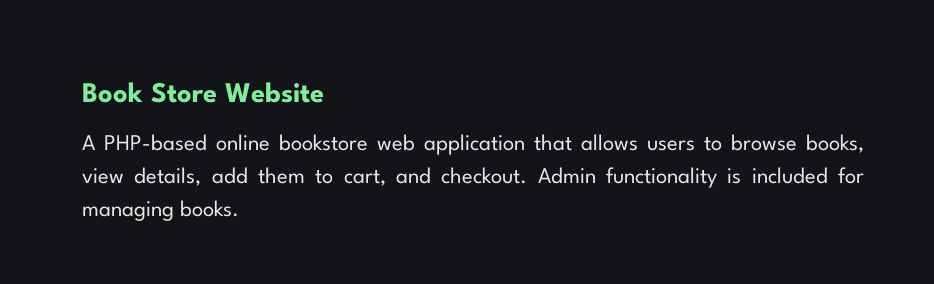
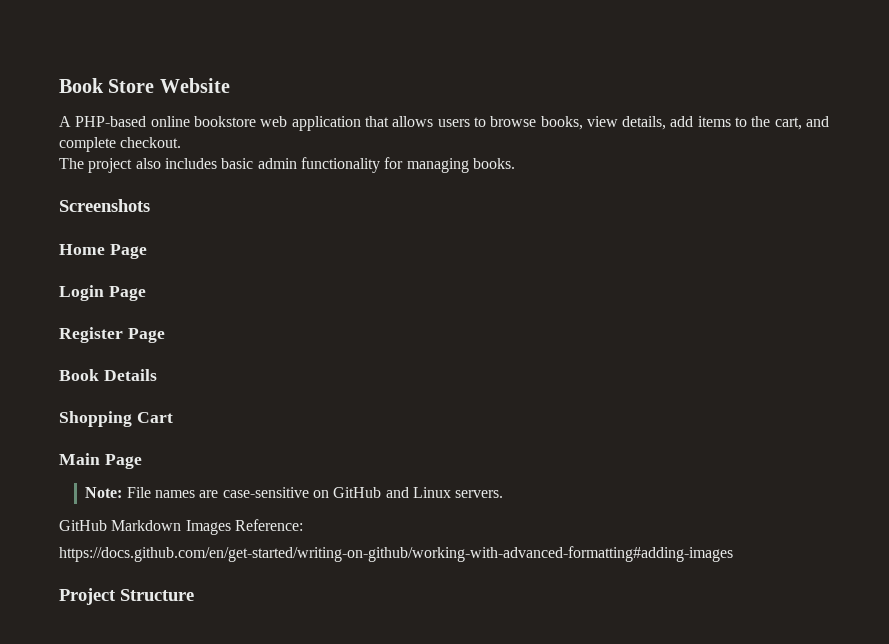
- A PHP-based online bookstore web application that allows users to browse books, view details, add them to cart, and checkout. Admin functionality is included for managing books.
+ A PHP-based online bookstore web application that allows users to browse books, view details, add items to the cart, and complete checkout.
+ The project also includes basic admin functionality for managing books.
+ Screenshots
+ Home Page
+ Login Page
+ Register Page
+ Book Details
+ Shopping Cart
+ Main Page
+ Note: File names are case-sensitive on GitHub and Linux servers.
+ GitHub Markdown Images Reference:
+ https://docs.github.com/en/get-started/writing-on-github/working-with-advanced-formatting#adding-images
+ Project Structure

